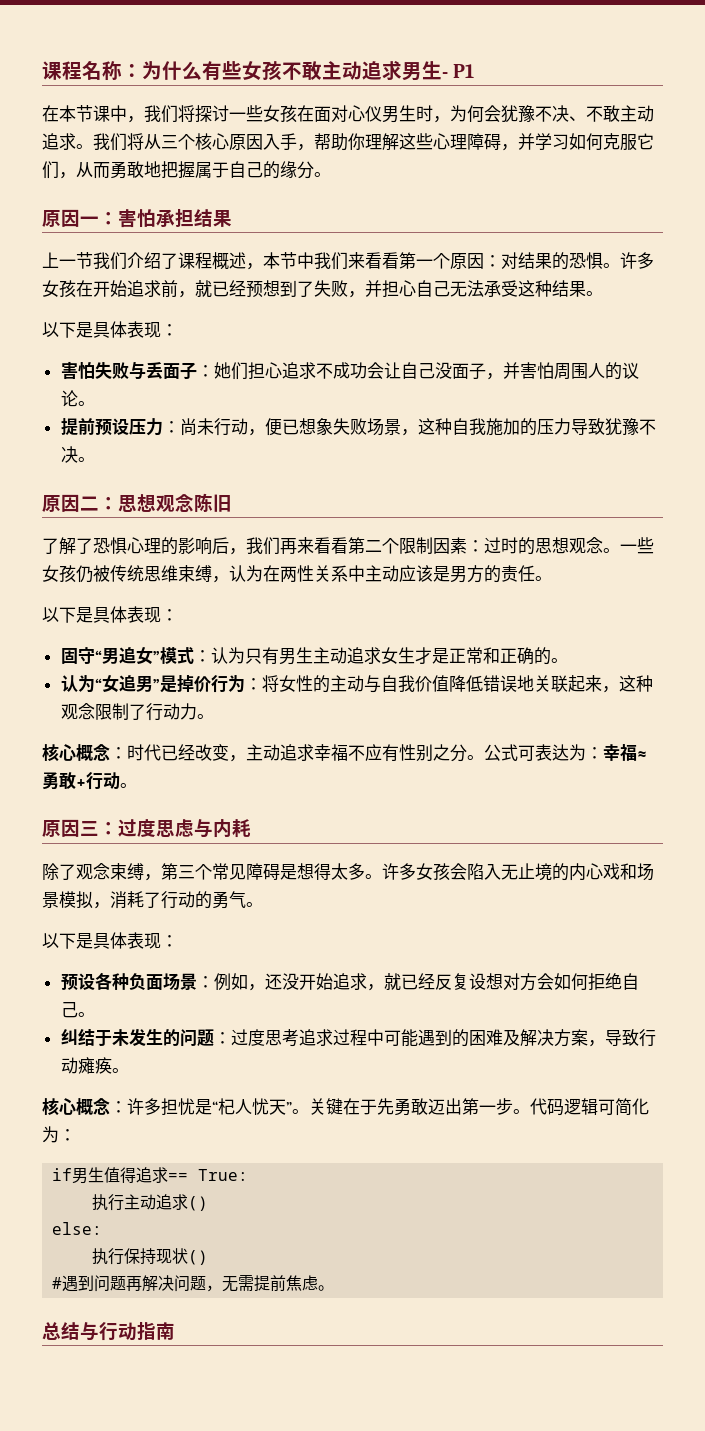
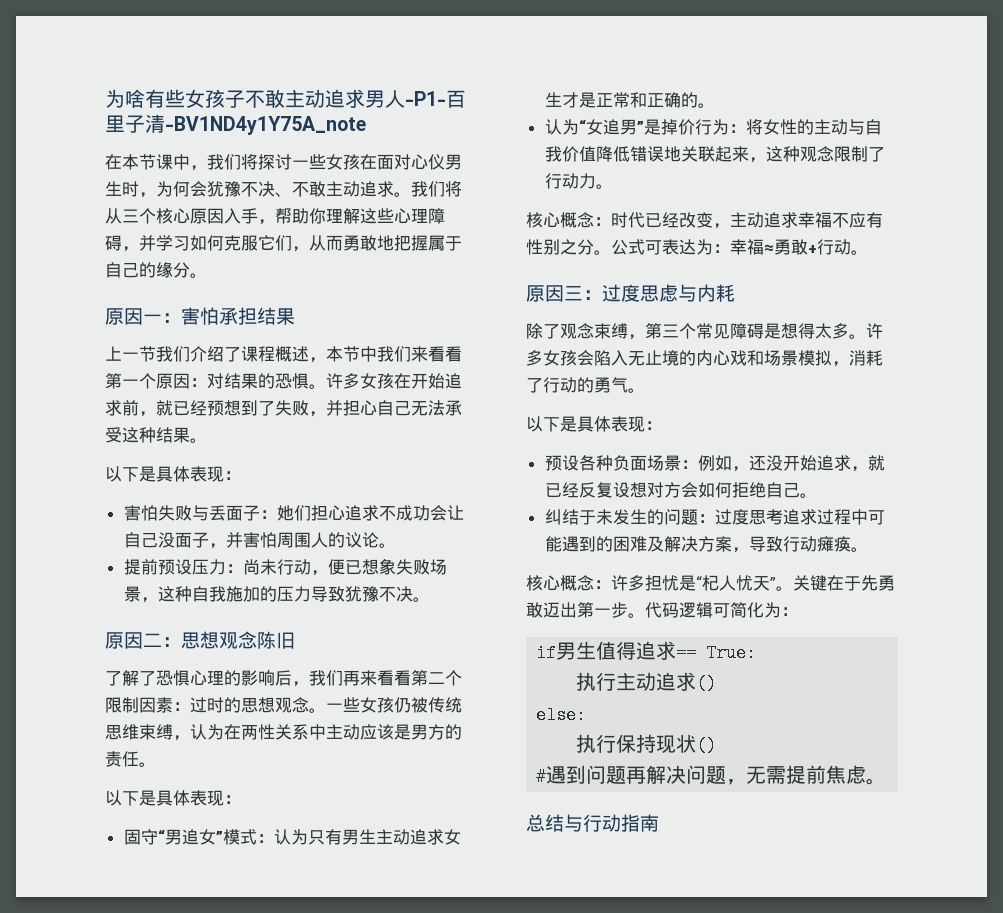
- 课程名称：为什么有些女孩不敢主动追求男生- P1
+ 为啥有些女孩子不敢主动追求男人-P1-百里子清-BV1ND4y1Y75A_note

